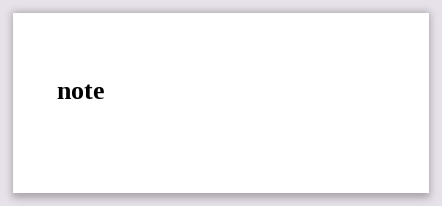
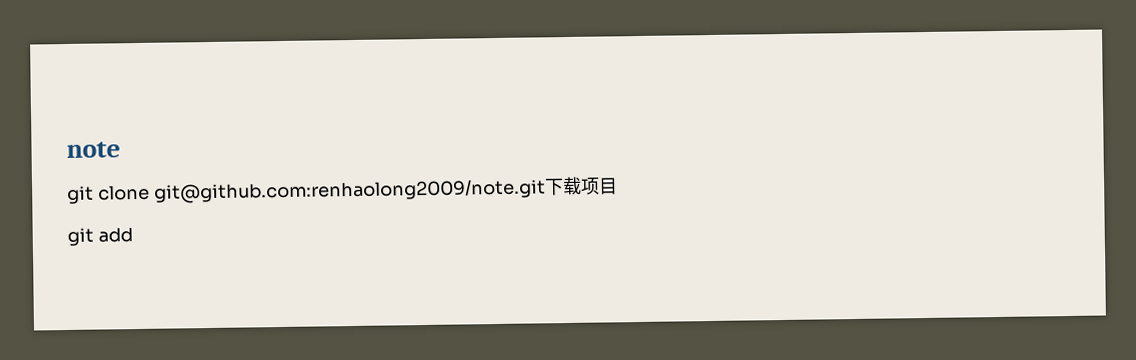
+ git clone git@github.com:renhaolong2009/note.git下载项目
+ git add

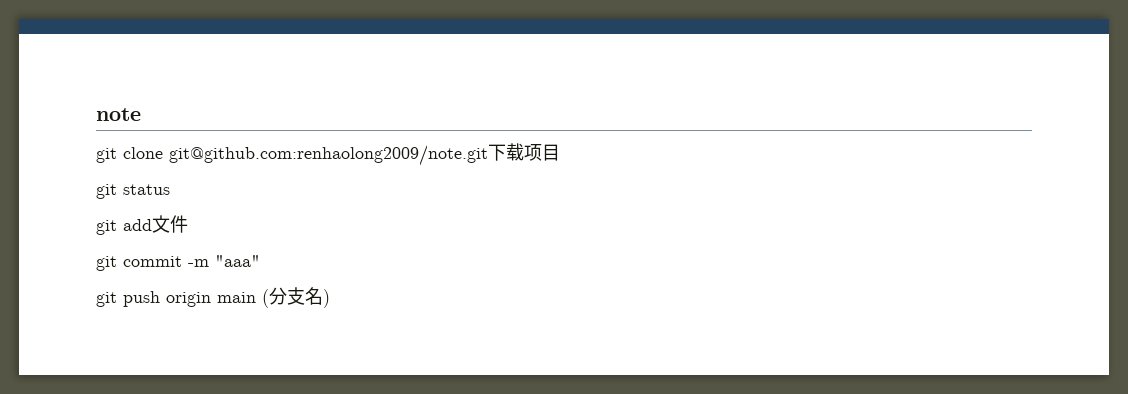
+ git status
- git add
+ git add文件
+ git commit -m "aaa"
+ git push origin main (分支名)

